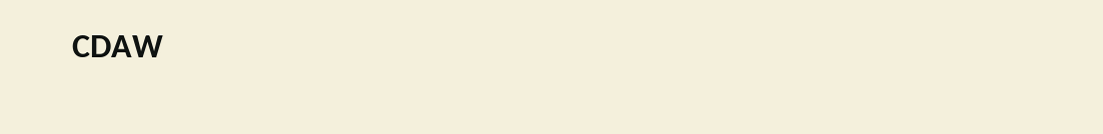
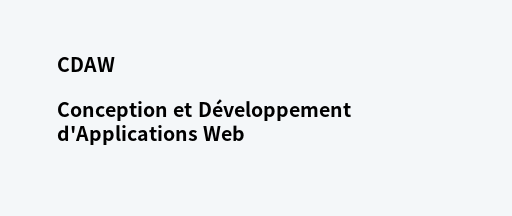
+ Conception et Développement d'Applications Web

